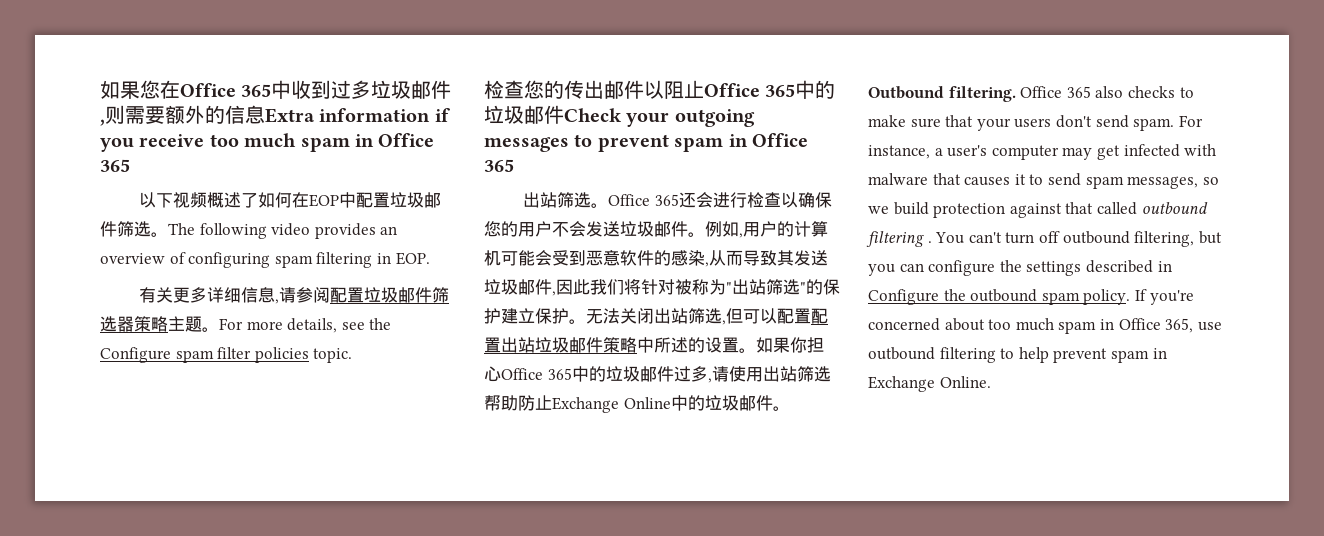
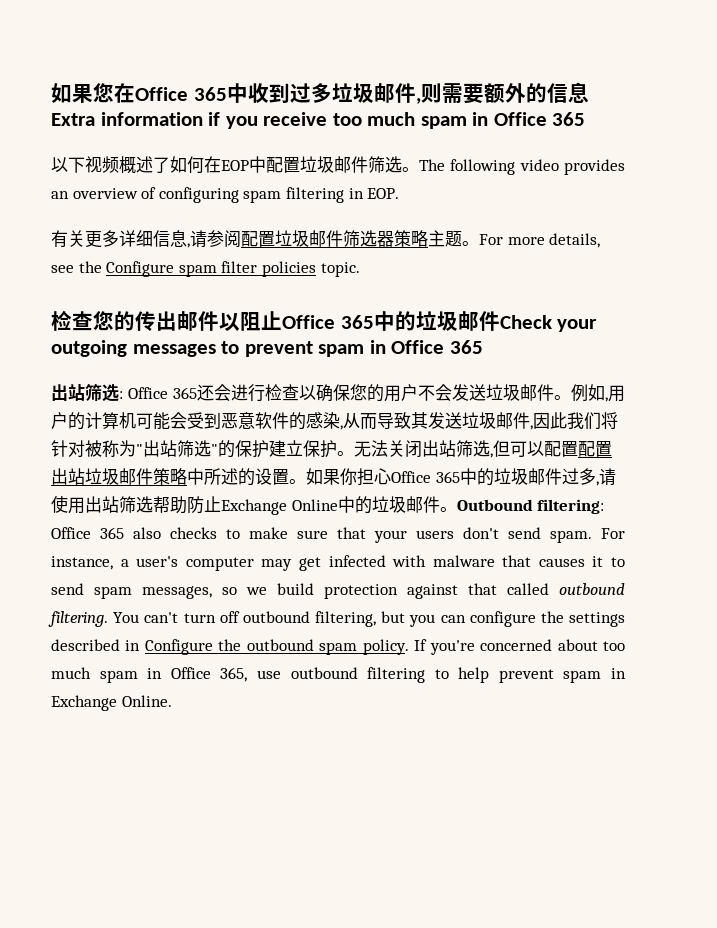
- 出站筛选。Office 365还会进行检查以确保您的用户不会发送垃圾邮件。
+ 出站筛选: Office 365还会进行检查以确保您的用户不会发送垃圾邮件。
- Outbound filtering. Office 365 also checks to make sure that your users don't send spam.
+ Outbound filtering: Office 365 also checks to make sure that your users don't send spam.
- For instance, a user's computer may get infected with malware that causes it to send spam messages, so we build protection against that called outbound filtering .
+ For instance, a user's computer may get infected with malware that causes it to send spam messages, so we build protection against that called outbound filtering.

